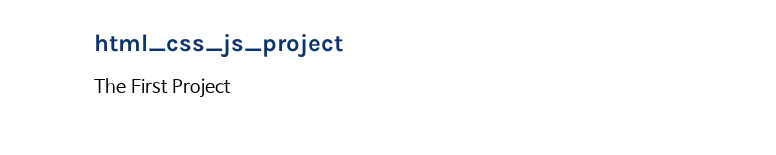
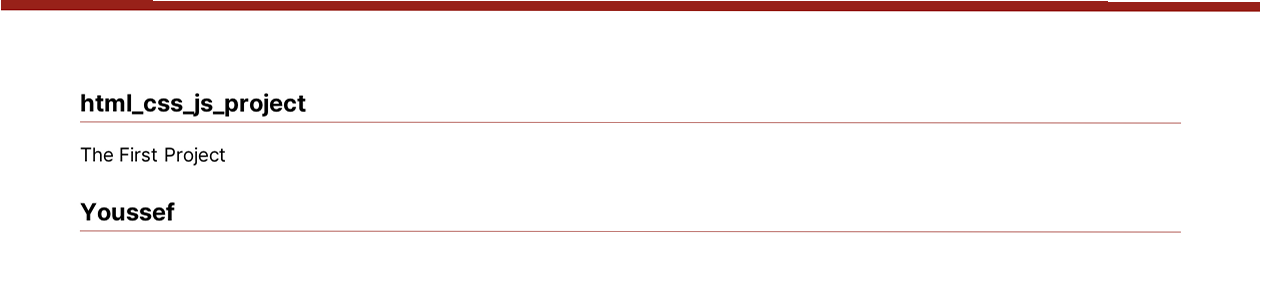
+ Youssef

